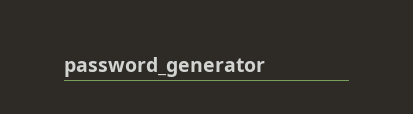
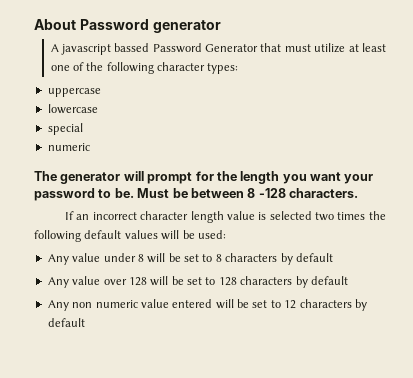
- password_generator
+ About Password generator
+ A javascript bassed Password Generator that must utilize at least one of the following character types:
+ uppercase
+ lowercase
+ special
+ numeric
+ The generator will prompt for the length you want your password to be. Must be between 8 -128 characters.
+ If an incorrect character length value is selected two times the following default values will be used:
+ Any value under 8 will be set to 8 characters by default
+ Any value over 128 will be set to 128 characters by default
+ Any non numeric value entered will be set to 12 characters by default

